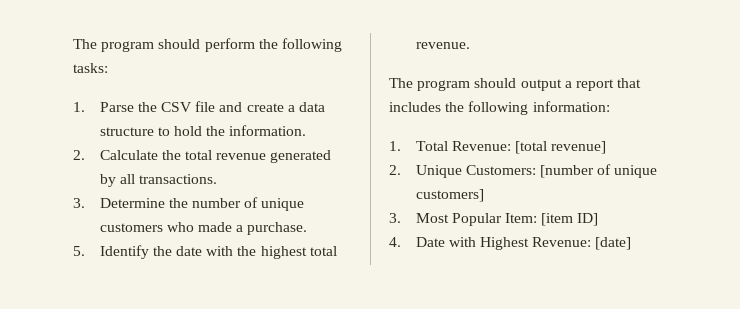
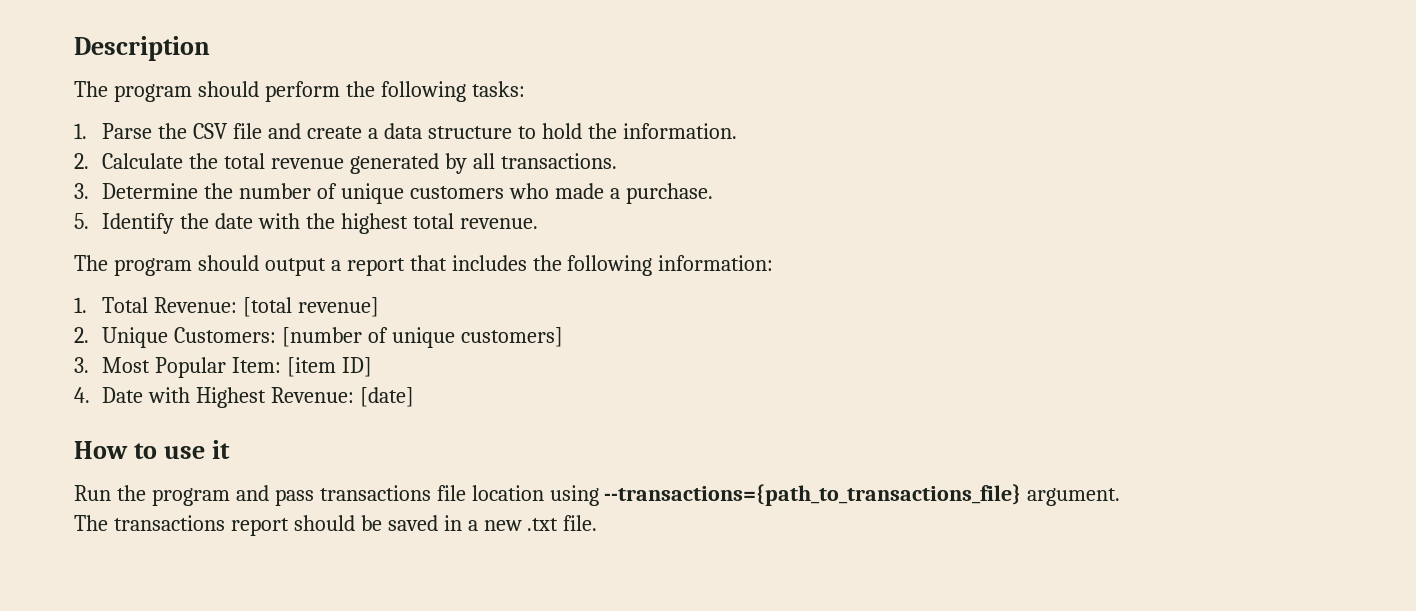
+ Description
+ How to use it
+ Run the program and pass transactions file location using --transactions={path_to_transactions_file} argument.
+ The transactions report should be saved in a new .txt file.

